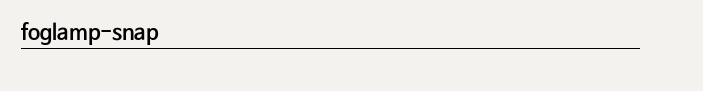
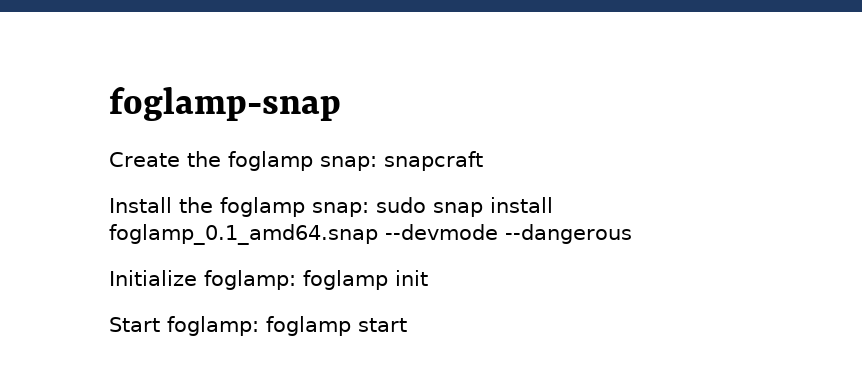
+ Create the foglamp snap: snapcraft
+ Install the foglamp snap: sudo snap install foglamp_0.1_amd64.snap --devmode --dangerous
+ Initialize foglamp: foglamp init
+ Start foglamp: foglamp start

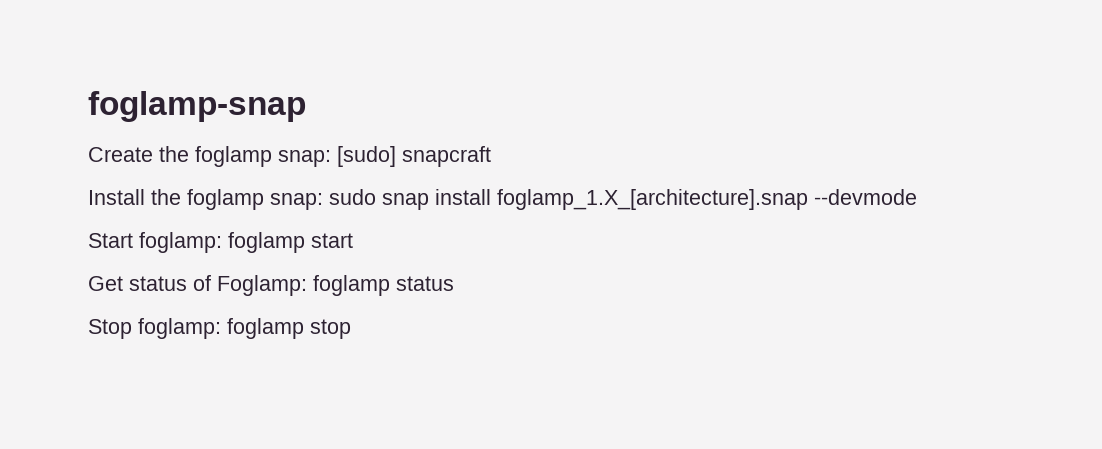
- Create the foglamp snap: snapcraft
+ Create the foglamp snap: [sudo] snapcraft
- Install the foglamp snap: sudo snap install foglamp_0.1_amd64.snap --devmode --dangerous
- Initialize foglamp: foglamp init
+ Install the foglamp snap: sudo snap install foglamp_1.X_[architecture].snap --devmode
+ Get status of Foglamp: foglamp status
+ Stop foglamp: foglamp stop

